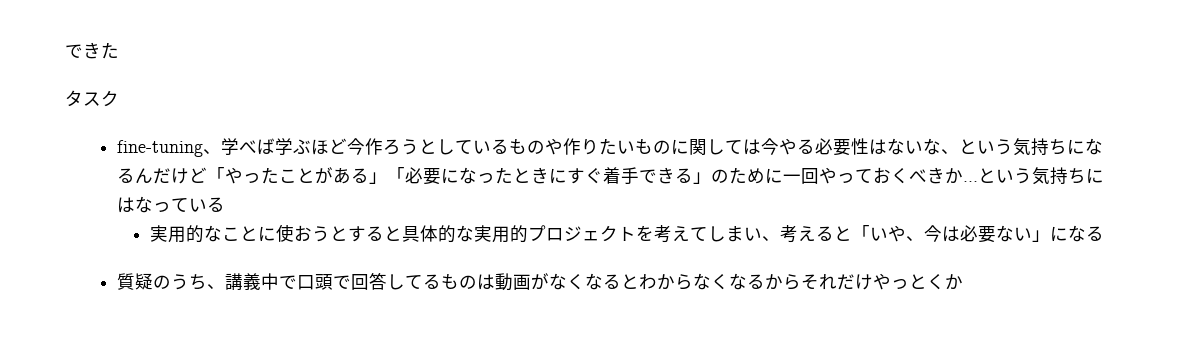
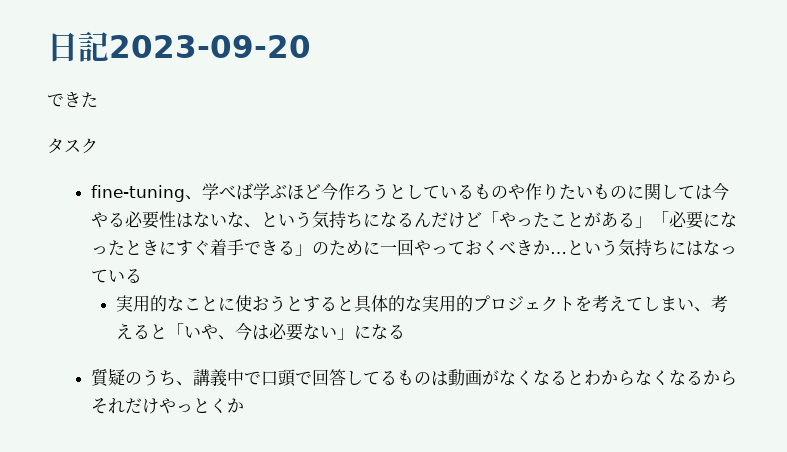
+ 日記2023-09-20

